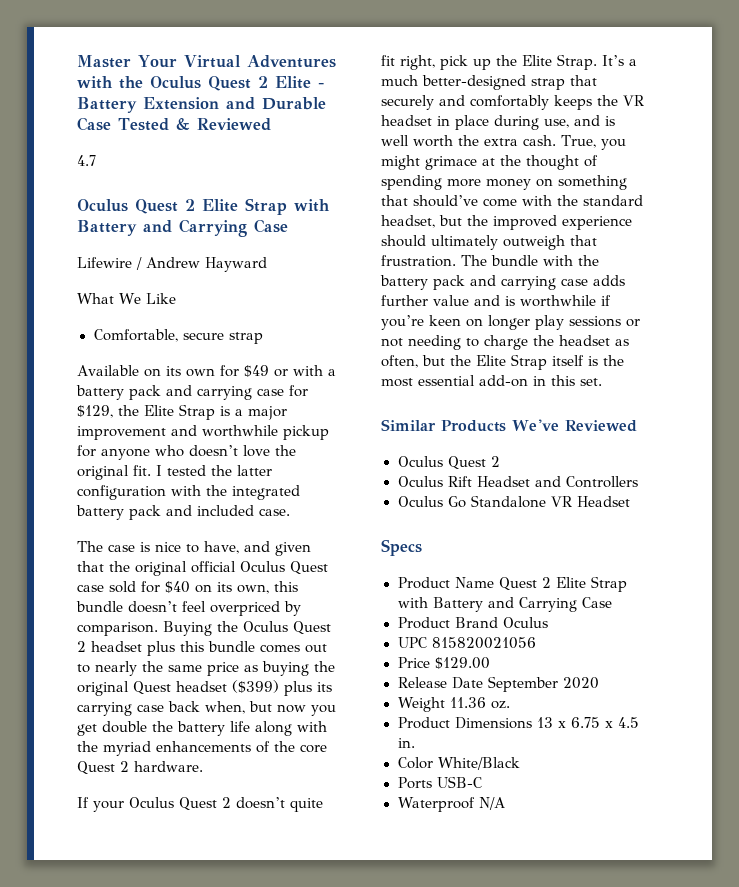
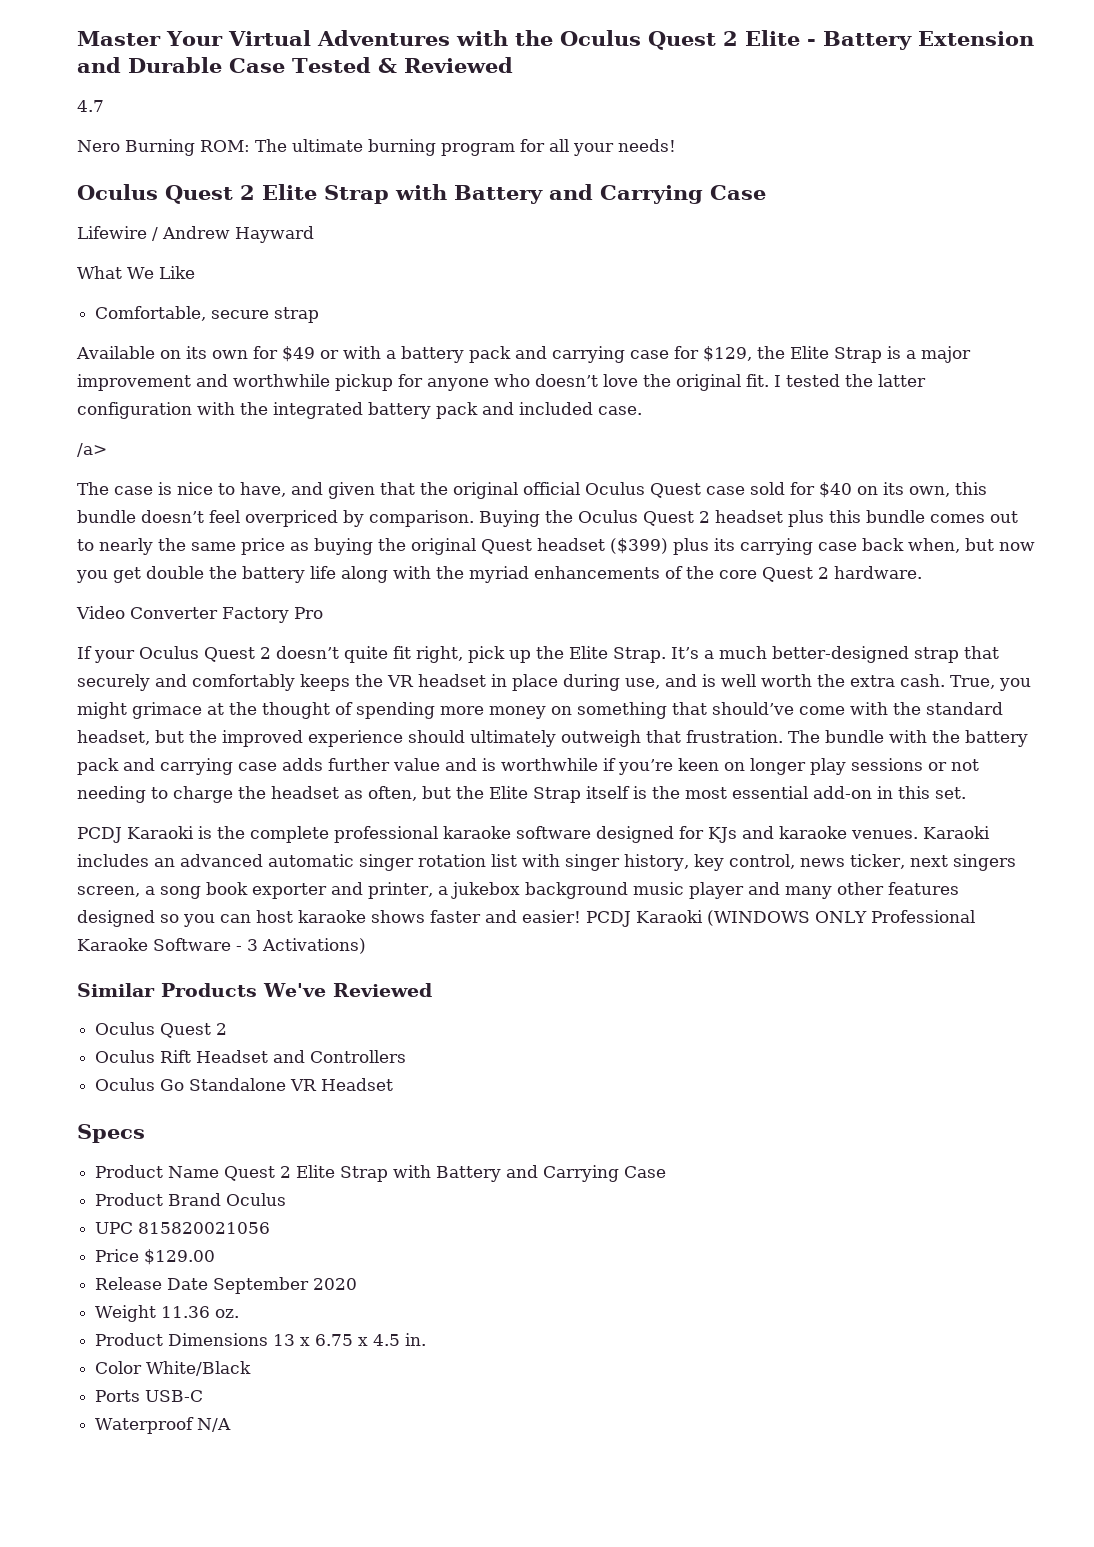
+ Nero Burning ROM: The ultimate burning program for all your needs!
+ /a>
+ Video Converter Factory Pro
+ PCDJ Karaoki is the complete professional karaoke software designed for KJs and karaoke venues. Karaoki includes an advanced automatic singer rotation list with singer history, key control, news ticker, next singers screen, a song book exporter and printer, a jukebox background music player and many other features designed so you can host karaoke shows faster and easier! PCDJ Karaoki (WINDOWS ONLY Professional Karaoke Software - 3 Activations)

